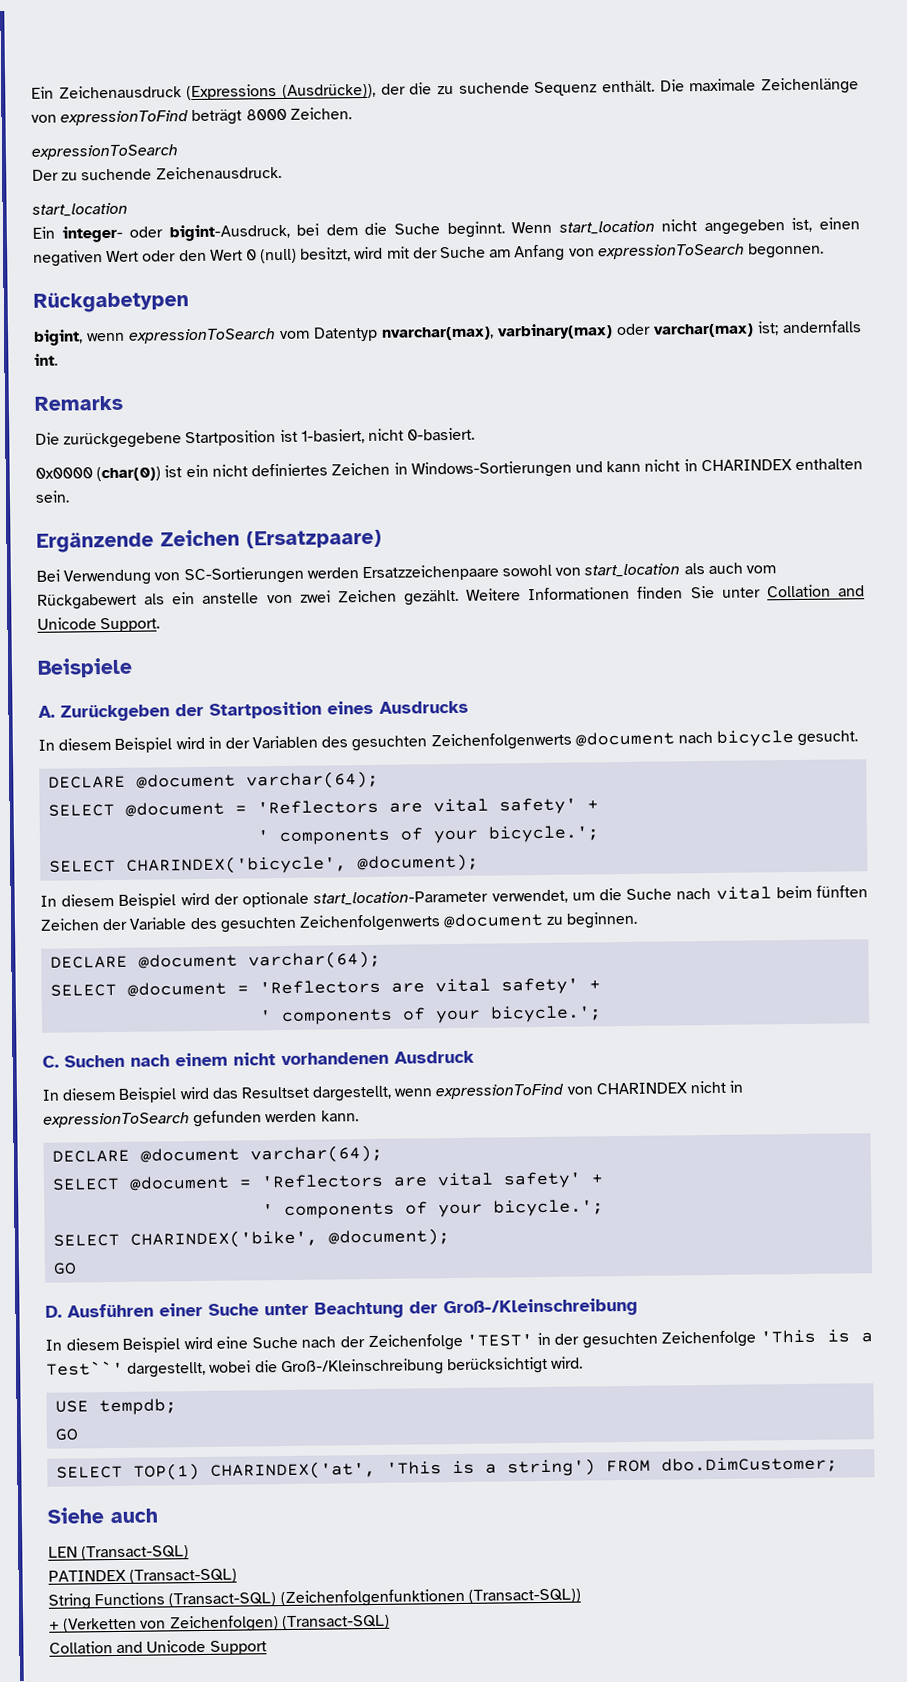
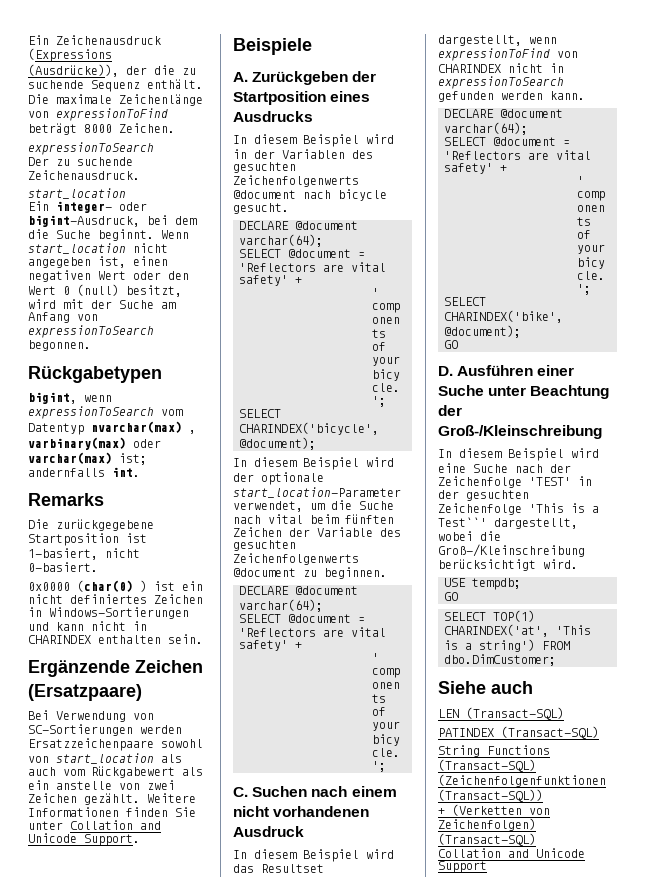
- bigint, wenn expressionToSearch vom Datentyp nvarchar(max), varbinary(max) oder varchar(max) ist; andernfalls int.
+ bigint, wenn expressionToSearch vom Datentyp nvarchar(max) , varbinary(max) oder varchar(max) ist; andernfalls int.
- 0x0000 (char(0)) ist ein nicht definiertes Zeichen in Windows-Sortierungen und kann nicht in CHARINDEX enthalten sein.
+ 0x0000 (char(0) ) ist ein nicht definiertes Zeichen in Windows-Sortierungen und kann nicht in CHARINDEX enthalten sein.

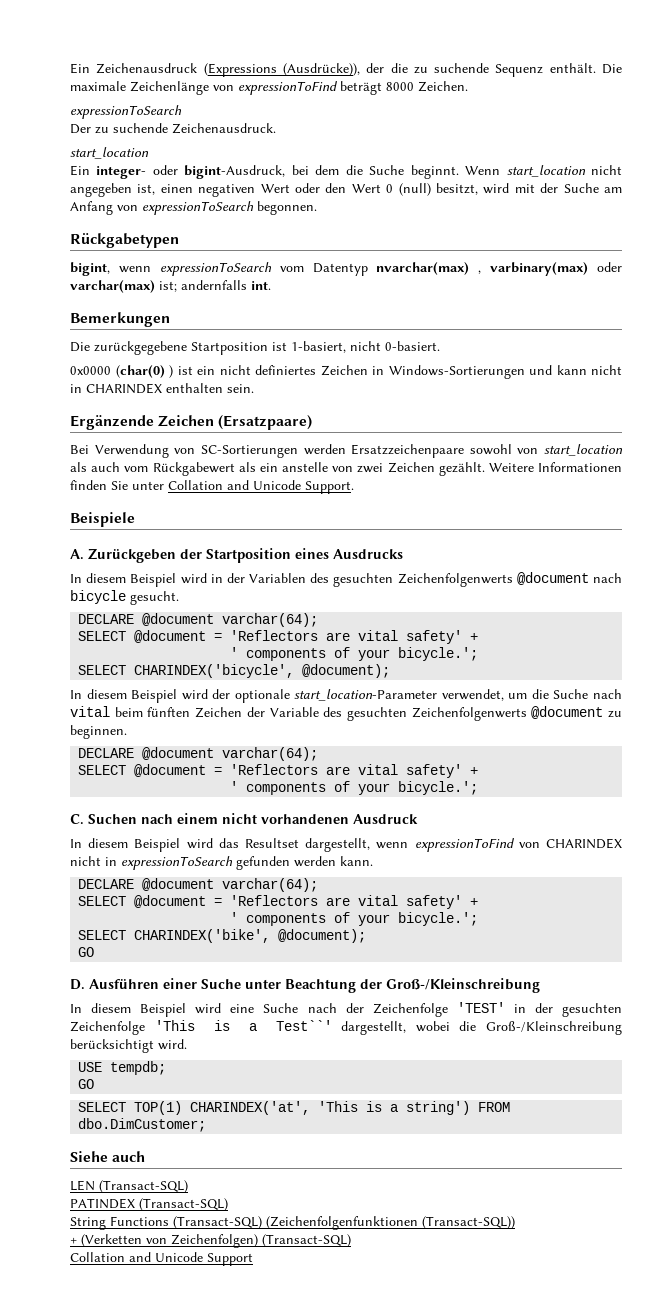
- Remarks
+ Bemerkungen

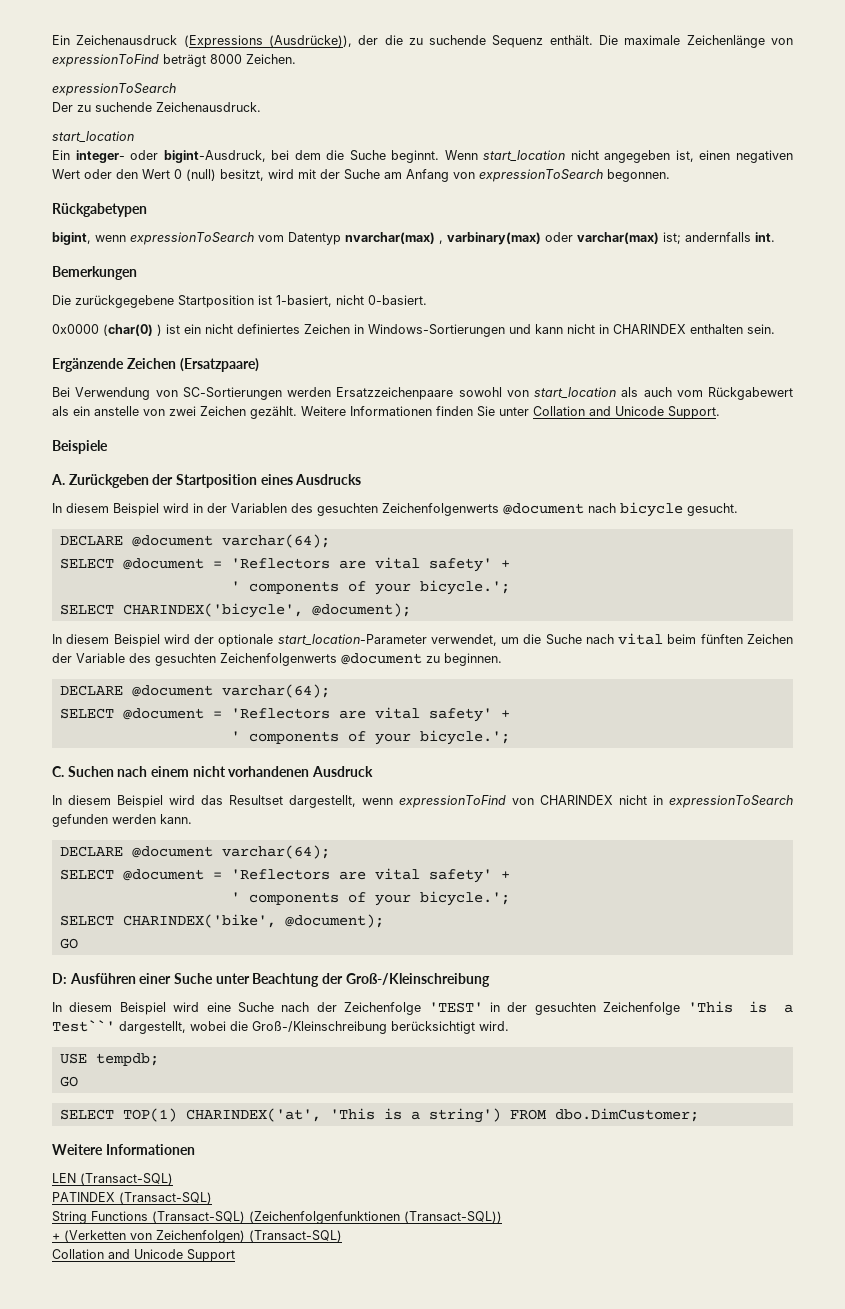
- D. Ausführen einer Suche unter Beachtung der Groß-/Kleinschreibung
+ D: Ausführen einer Suche unter Beachtung der Groß-/Kleinschreibung
  SELECT TOP(1) CHARINDEX('at', 'This is a string') FROM dbo.DimCustomer;
- Siehe auch
+ Weitere Informationen

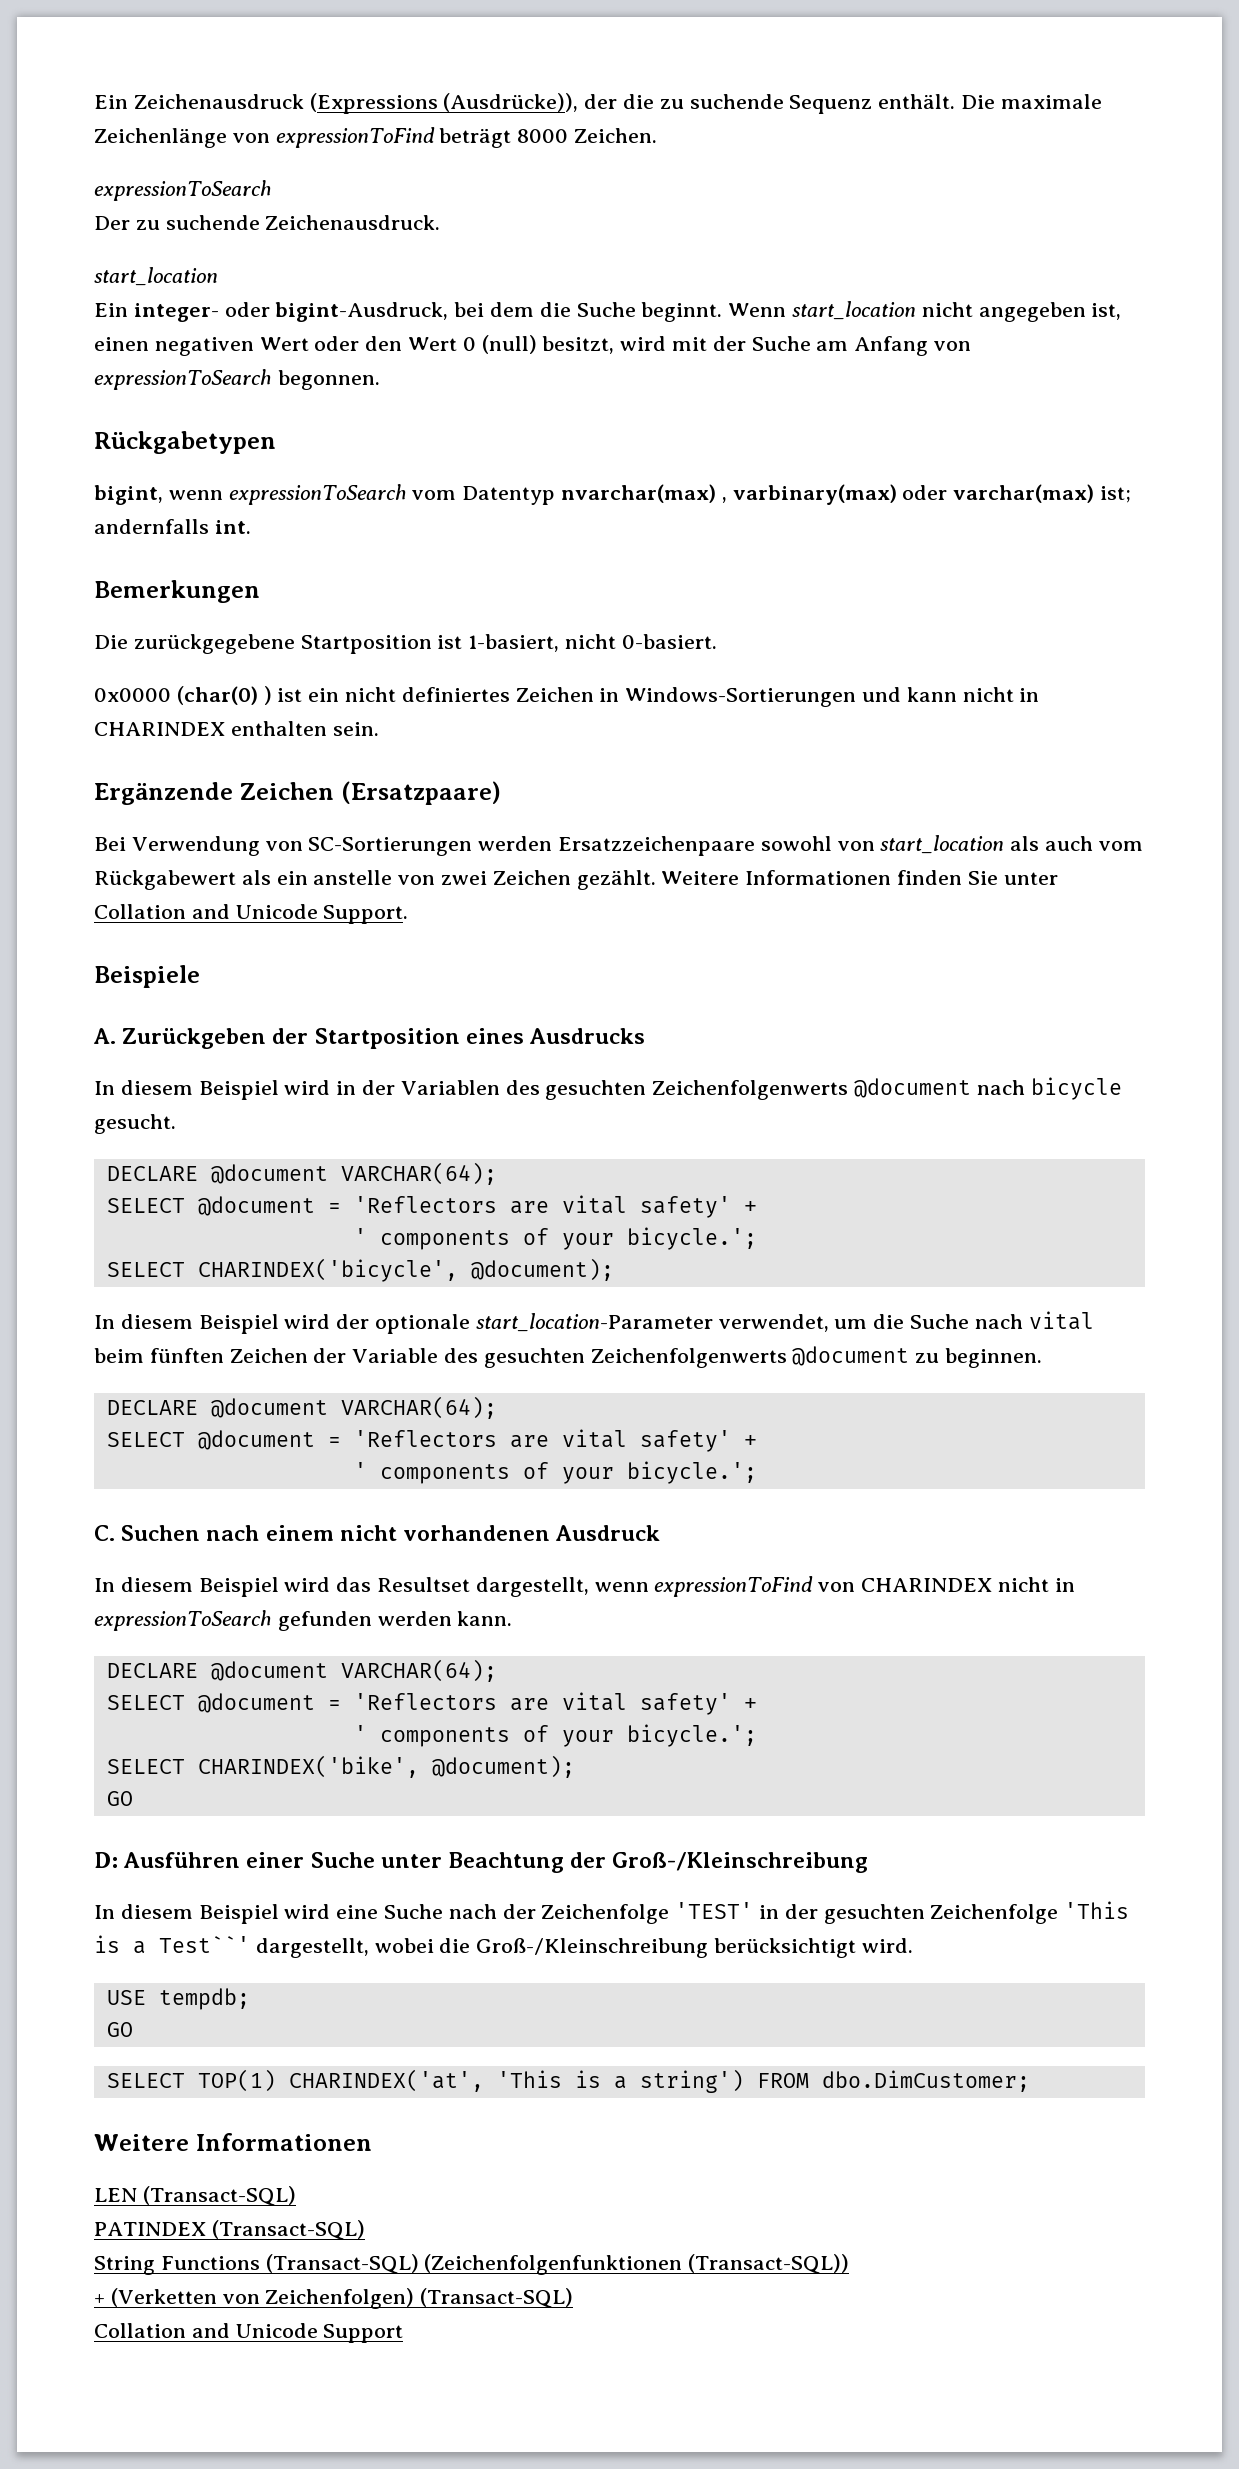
  In diesem Beispiel wird in der Variablen des gesuchten Zeichenfolgenwerts @document nach bicycle gesucht.
- DECLARE @document varchar(64);
+ DECLARE @document VARCHAR(64);
  In diesem Beispiel wird der optionale start_location-Parameter verwendet, um die Suche nach vital beim fünften Zeichen der Variable des gesuchten Zeichenfolgenwerts @document zu beginnen.
- DECLARE @document varchar(64);
+ DECLARE @document VARCHAR(64);
  In diesem Beispiel wird das Resultset dargestellt, wenn expressionToFind von CHARINDEX nicht in expressionToSearch gefunden werden kann.
- DECLARE @document varchar(64);
+ DECLARE @document VARCHAR(64);

